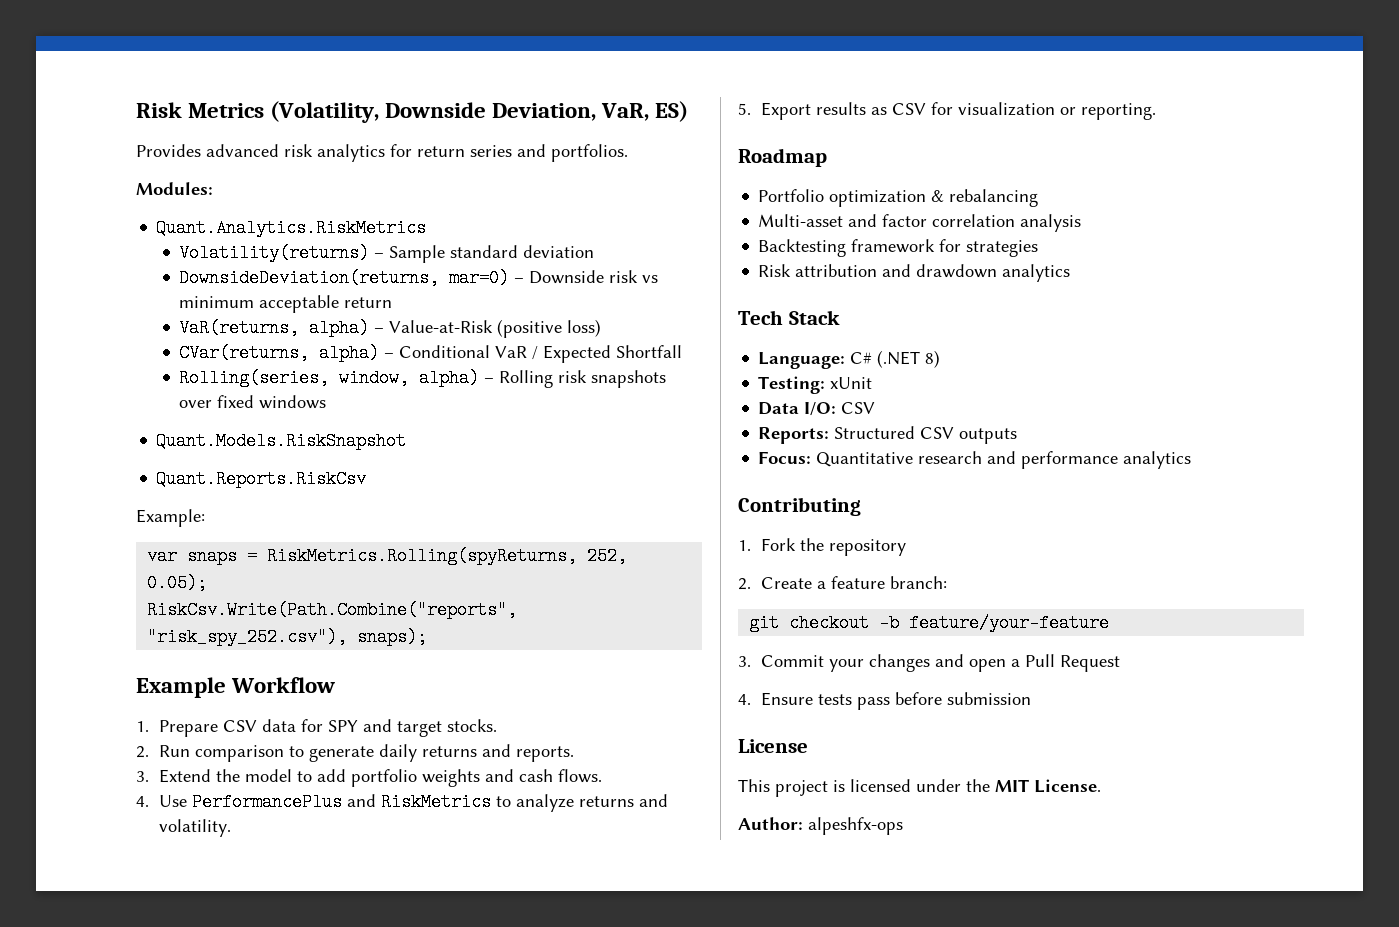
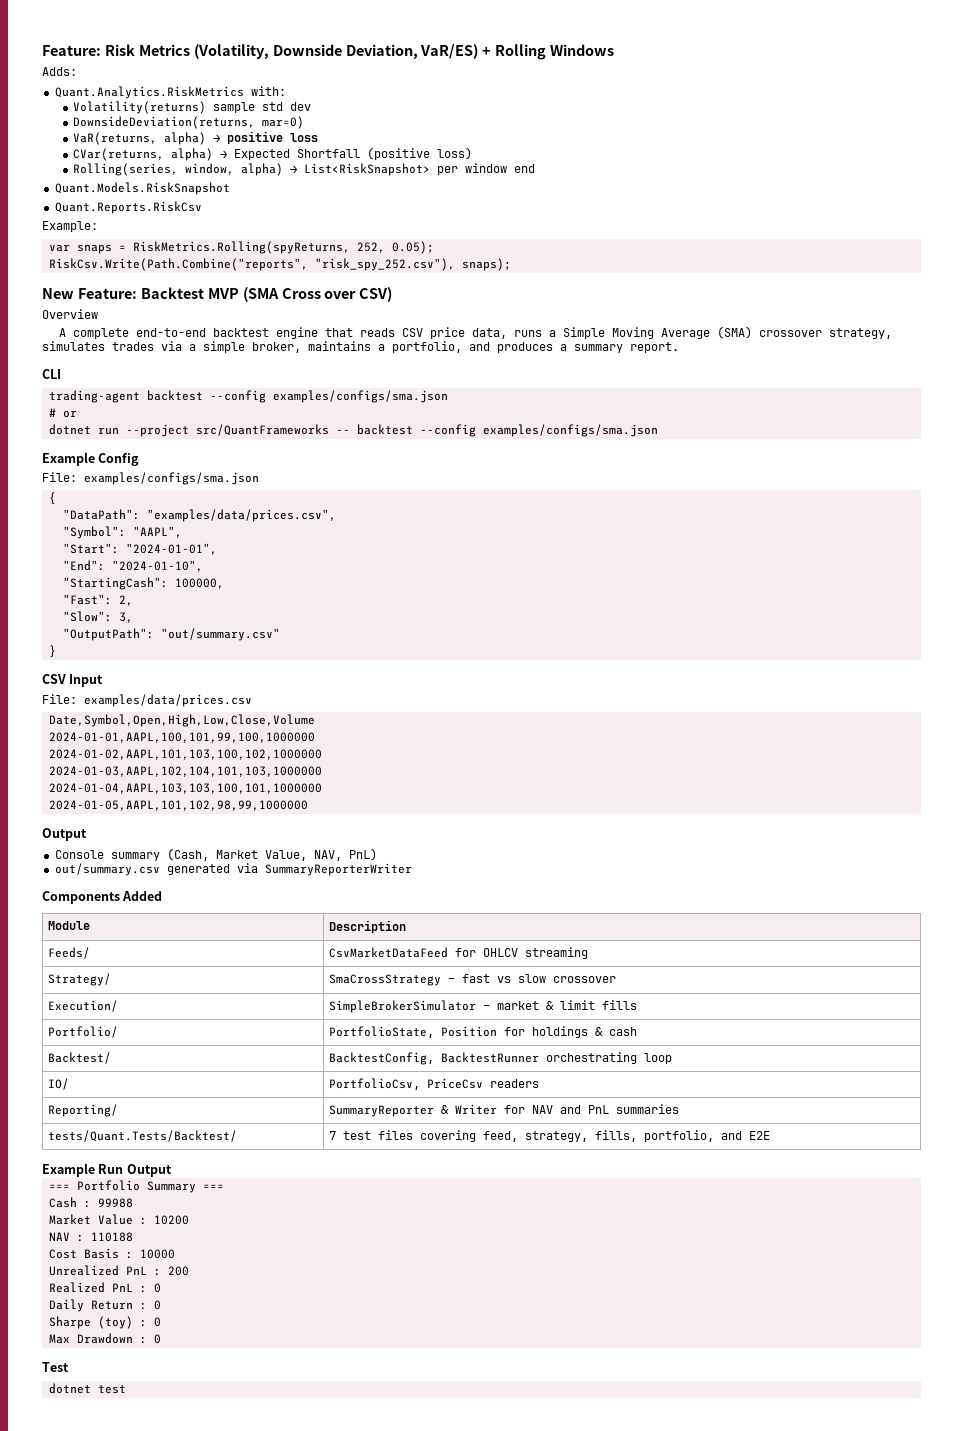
- Risk Metrics (Volatility, Downside Deviation, VaR, ES)
- Provides advanced risk analytics for return series and portfolios.
- Modules:
+ Feature: Risk Metrics (Volatility, Downside Deviation, VaR/ES) + Rolling Windows
+ Adds:
- Quant.Analytics.RiskMetrics
+ Quant.Analytics.RiskMetrics with:
- Volatility(returns) – Sample standard deviation
- DownsideDeviation(returns, mar=0) – Downside risk vs minimum acceptable return
- VaR(returns, alpha) – Value-at-Risk (positive loss)
- CVar(returns, alpha) – Conditional VaR / Expected Shortfall
+ Volatility(returns) sample std dev
+ DownsideDeviation(returns, mar=0)
+ VaR(returns, alpha) → positive loss
+ CVar(returns, alpha) → Expected Shortfall (positive loss)
- Rolling(series, window, alpha) – Rolling risk snapshots over fixed windows
+ Rolling(series, window, alpha) → List<RiskSnapshot> per window end
- Example Workflow
- 1. Prepare CSV data for SPY and target stocks.
- 2. Run comparison to generate daily returns and reports.
- 3. Extend the model to add portfolio weights and cash flows.
- 4. Use PerformancePlus and RiskMetrics to analyze returns and volatility.
- 5. Export results as CSV for visualization or reporting.
- Roadmap
- Portfolio optimization & rebalancing
- Multi-asset and factor correlation analysis
- Backtesting framework for strategies
- Risk attribution and drawdown analytics
- Tech Stack
- Language: C# (.NET 8)
- Testing: xUnit
- Data I/O: CSV
- Reports: Structured CSV outputs
- Focus: Quantitative research and performance analytics
- Contributing
- 1. Fork the repository
- 2. Create a feature branch:
- git checkout -b feature/your-feature
- 3. Commit your changes and open a Pull Request
- 4. Ensure tests pass before submission
- License
- This project is licensed under the MIT License.
- Author: alpeshfx-ops
+ New Feature: Backtest MVP (SMA Cross over CSV)
+ Overview
+ A complete end-to-end backtest engine that reads CSV price data, runs a Simple Moving Average (SMA) crossover strategy, simulates trades via a simple broker, maintains a portfolio, and produces a summary report.
+ CLI
+ trading-agent backtest --config examples/configs/sma.json
+ # or
+ dotnet run --project src/QuantFrameworks -- backtest --config examples/configs/sma.json
+ Example Config
+ File: examples/configs/sma.json
+ {
+ "DataPath": "examples/data/prices.csv",
+ "Symbol": "AAPL",
+ "Start": "2024-01-01",
+ "End": "2024-01-10",
+ "StartingCash": 100000,
+ "Fast": 2,
+ "Slow": 3,
+ "OutputPath": "out/summary.csv"
+ }
+ CSV Input
+ File: examples/data/prices.csv
+ Date,Symbol,Open,High,Low,Close,Volume
+ 2024-01-01,AAPL,100,101,99,100,1000000
+ 2024-01-02,AAPL,101,103,100,102,1000000
+ 2024-01-03,AAPL,102,104,101,103,1000000
+ 2024-01-04,AAPL,103,103,100,101,1000000
+ 2024-01-05,AAPL,101,102,98,99,1000000
+ Output
+ Console summary (Cash, Market Value, NAV, PnL)
+ out/summary.csv generated via SummaryReporterWriter
+ Components Added
+ Module | Description
+ Feeds/ | CsvMarketDataFeed for OHLCV streaming
+ Strategy/ | SmaCrossStrategy – fast vs slow crossover
+ Execution/ | SimpleBrokerSimulator – market & limit fills
+ Portfolio/ | PortfolioState, Position for holdings & cash
+ Backtest/ | BacktestConfig, BacktestRunner orchestrating loop
+ IO/ | PortfolioCsv, PriceCsv readers
+ Reporting/ | SummaryReporter & Writer for NAV and PnL summaries
+ tests/Quant.Tests/Backtest/ | 7 test files covering feed, strategy, fills, portfolio, and E2E
+ Example Run Output
+ === Portfolio Summary ===
+ Cash : 99988
+ Market Value : 10200
+ NAV : 110188
+ Cost Basis : 10000
+ Unrealized PnL : 200
+ Realized PnL : 0
+ Daily Return : 0
+ Sharpe (toy) : 0
+ Max Drawdown : 0
+ Test
+ dotnet test

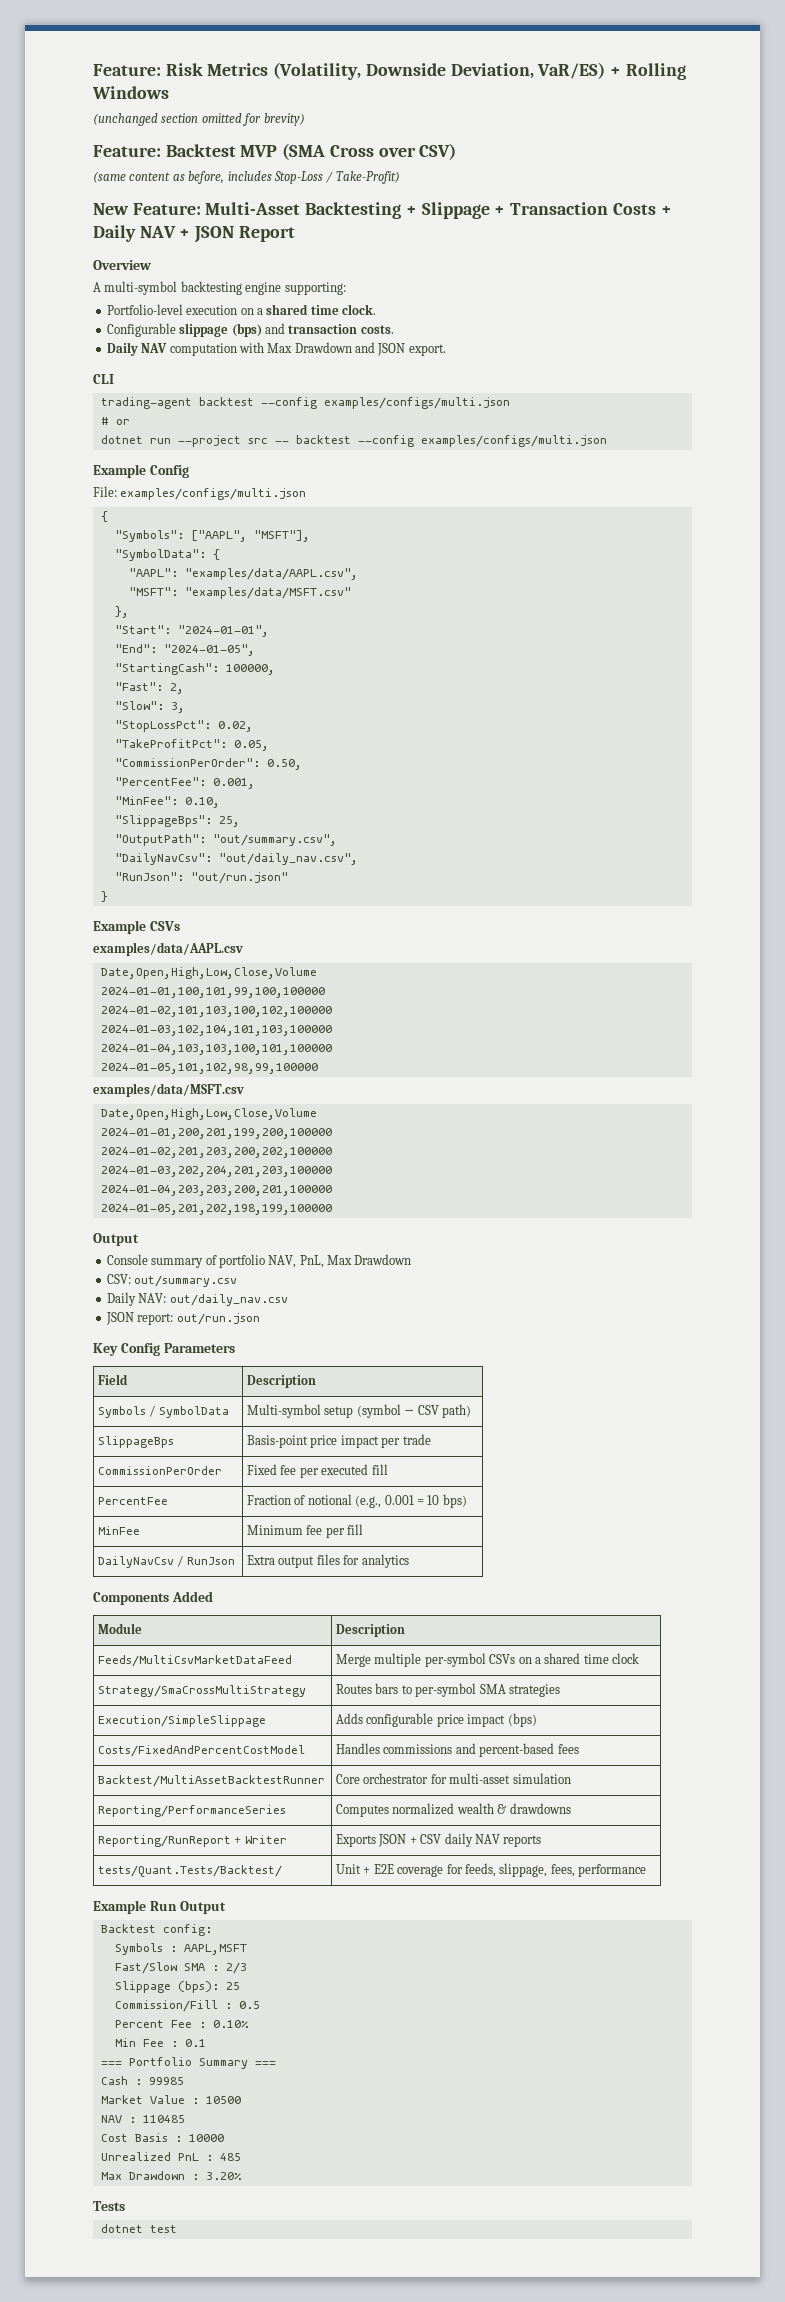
- Adds:
- Quant.Analytics.RiskMetrics with:
- Volatility(returns) sample std dev
- DownsideDeviation(returns, mar=0)
- VaR(returns, alpha) → positive loss
- CVar(returns, alpha) → Expected Shortfall (positive loss)
- Rolling(series, window, alpha) → List<RiskSnapshot> per window end
- Quant.Models.RiskSnapshot
- Quant.Reports.RiskCsv
- Example:
- var snaps = RiskMetrics.Rolling(spyReturns, 252, 0.05);
- RiskCsv.Write(Path.Combine("reports", "risk_spy_252.csv"), snaps);
- New Feature: Backtest MVP (SMA Cross over CSV)
+ (unchanged section omitted for brevity)
+ Feature: Backtest MVP (SMA Cross over CSV)
+ (same content as before, includes Stop-Loss / Take-Profit)
+ New Feature: Multi-Asset Backtesting + Slippage + Transaction Costs + Daily NAV + JSON Report
  Overview
- A complete end-to-end backtest engine that reads CSV price data, runs a Simple Moving Average (SMA) crossover strategy, simulates trades via a simple broker, maintains a portfolio, and produces a summary report.
+ A multi-symbol backtesting engine supporting:
+ Portfolio-level execution on a shared time clock.
+ Configurable slippage (bps) and transaction costs.
+ Daily NAV computation with Max Drawdown and JSON export.
- trading-agent backtest --config examples/configs/sma.json
+ trading-agent backtest --config examples/configs/multi.json
- dotnet run --project src/QuantFrameworks -- backtest --config examples/configs/sma.json
+ dotnet run --project src -- backtest --config examples/configs/multi.json
- File: examples/configs/sma.json
+ File: examples/configs/multi.json
  {
- "DataPath": "examples/data/prices.csv",
- "Symbol": "AAPL",
+ "Symbols": ["AAPL", "MSFT"],
+ "SymbolData": {
+ "AAPL": "examples/data/AAPL.csv",
+ "MSFT": "examples/data/MSFT.csv"
+ },
- "End": "2024-01-10",
+ "End": "2024-01-05",
- "OutputPath": "out/summary.csv"
+ "StopLossPct": 0.02,
+ "TakeProfitPct": 0.05,
+ "CommissionPerOrder": 0.50,
+ "PercentFee": 0.001,
+ "MinFee": 0.10,
+ "SlippageBps": 25,
+ "OutputPath": "out/summary.csv",
+ "DailyNavCsv": "out/daily_nav.csv",
+ "RunJson": "out/run.json"
  }
- CSV Input
- File: examples/data/prices.csv
- Date,Symbol,Open,High,Low,Close,Volume
- 2024-01-01,AAPL,100,101,99,100,1000000
- 2024-01-02,AAPL,101,103,100,102,1000000
- 2024-01-03,AAPL,102,104,101,103,1000000
- 2024-01-04,AAPL,103,103,100,101,1000000
- 2024-01-05,AAPL,101,102,98,99,1000000
+ Example CSVs
+ examples/data/AAPL.csv
+ Date,Open,High,Low,Close,Volume
+ 2024-01-01,100,101,99,100,100000
+ 2024-01-02,101,103,100,102,100000
+ 2024-01-03,102,104,101,103,100000
+ 2024-01-04,103,103,100,101,100000
+ 2024-01-05,101,102,98,99,100000
+ examples/data/MSFT.csv
+ Date,Open,High,Low,Close,Volume
+ 2024-01-01,200,201,199,200,100000
+ 2024-01-02,201,203,200,202,100000
+ 2024-01-03,202,204,201,203,100000
+ 2024-01-04,203,203,200,201,100000
+ 2024-01-05,201,202,198,199,100000
  Output
- Console summary (Cash, Market Value, NAV, PnL)
- out/summary.csv generated via SummaryReporterWriter
+ Console summary of portfolio NAV, PnL, Max Drawdown
+ CSV: out/summary.csv
+ Daily NAV: out/daily_nav.csv
+ JSON report: out/run.json
+ Key Config Parameters
+ Field | Description
+ Symbols / SymbolData | Multi-symbol setup (symbol → CSV path)
+ SlippageBps | Basis-point price impact per trade
+ CommissionPerOrder | Fixed fee per executed fill
+ PercentFee | Fraction of notional (e.g., 0.001 = 10 bps)
+ MinFee | Minimum fee per fill
+ DailyNavCsv / RunJson | Extra output files for analytics
  Components Added
  Module | Description
- Feeds/ | CsvMarketDataFeed for OHLCV streaming
- Strategy/ | SmaCrossStrategy – fast vs slow crossover
- Execution/ | SimpleBrokerSimulator – market & limit fills
- Portfolio/ | PortfolioState, Position for holdings & cash
- Backtest/ | BacktestConfig, BacktestRunner orchestrating loop
- IO/ | PortfolioCsv, PriceCsv readers
- Reporting/ | SummaryReporter & Writer for NAV and PnL summaries
- tests/Quant.Tests/Backtest/ | 7 test files covering feed, strategy, fills, portfolio, and E2E
+ Feeds/MultiCsvMarketDataFeed | Merge multiple per-symbol CSVs on a shared time clock
+ Strategy/SmaCrossMultiStrategy | Routes bars to per-symbol SMA strategies
+ Execution/SimpleSlippage | Adds configurable price impact (bps)
+ Costs/FixedAndPercentCostModel | Handles commissions and percent-based fees
+ Backtest/MultiAssetBacktestRunner | Core orchestrator for multi-asset simulation
+ Reporting/PerformanceSeries | Computes normalized wealth & drawdowns
+ Reporting/RunReport + Writer | Exports JSON + CSV daily NAV reports
+ tests/Quant.Tests/Backtest/ | Unit + E2E coverage for feeds, slippage, fees, performance
  Example Run Output
+ Backtest config:
+ Symbols : AAPL,MSFT
+ Fast/Slow SMA : 2/3
+ Slippage (bps): 25
+ Commission/Fill : 0.5
+ Percent Fee : 0.10%
+ Min Fee : 0.1
- Cash : 99988
+ Cash : 99985
- Market Value : 10200
+ Market Value : 10500
- NAV : 110188
+ NAV : 110485
- Unrealized PnL : 200
- Realized PnL : 0
- Daily Return : 0
- Sharpe (toy) : 0
+ Unrealized PnL : 485
- Max Drawdown : 0
- Test
+ Max Drawdown : 3.20%
+ Tests

